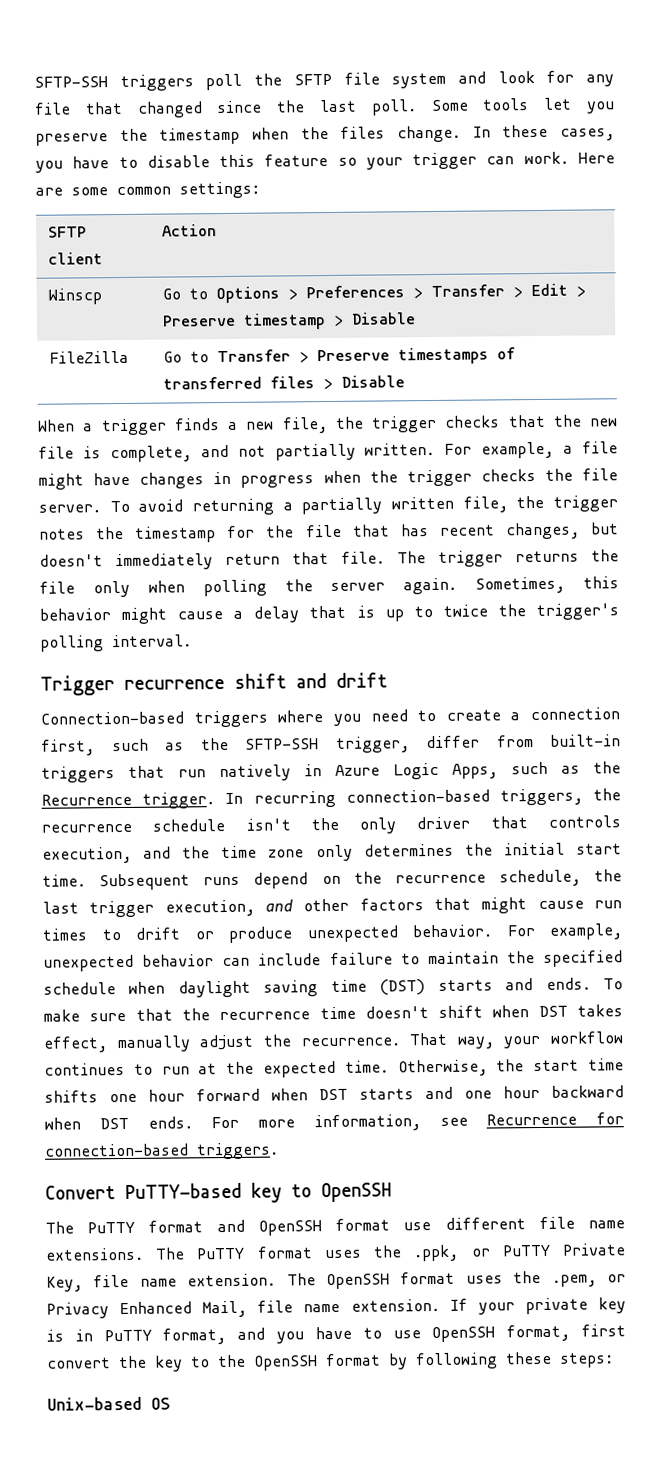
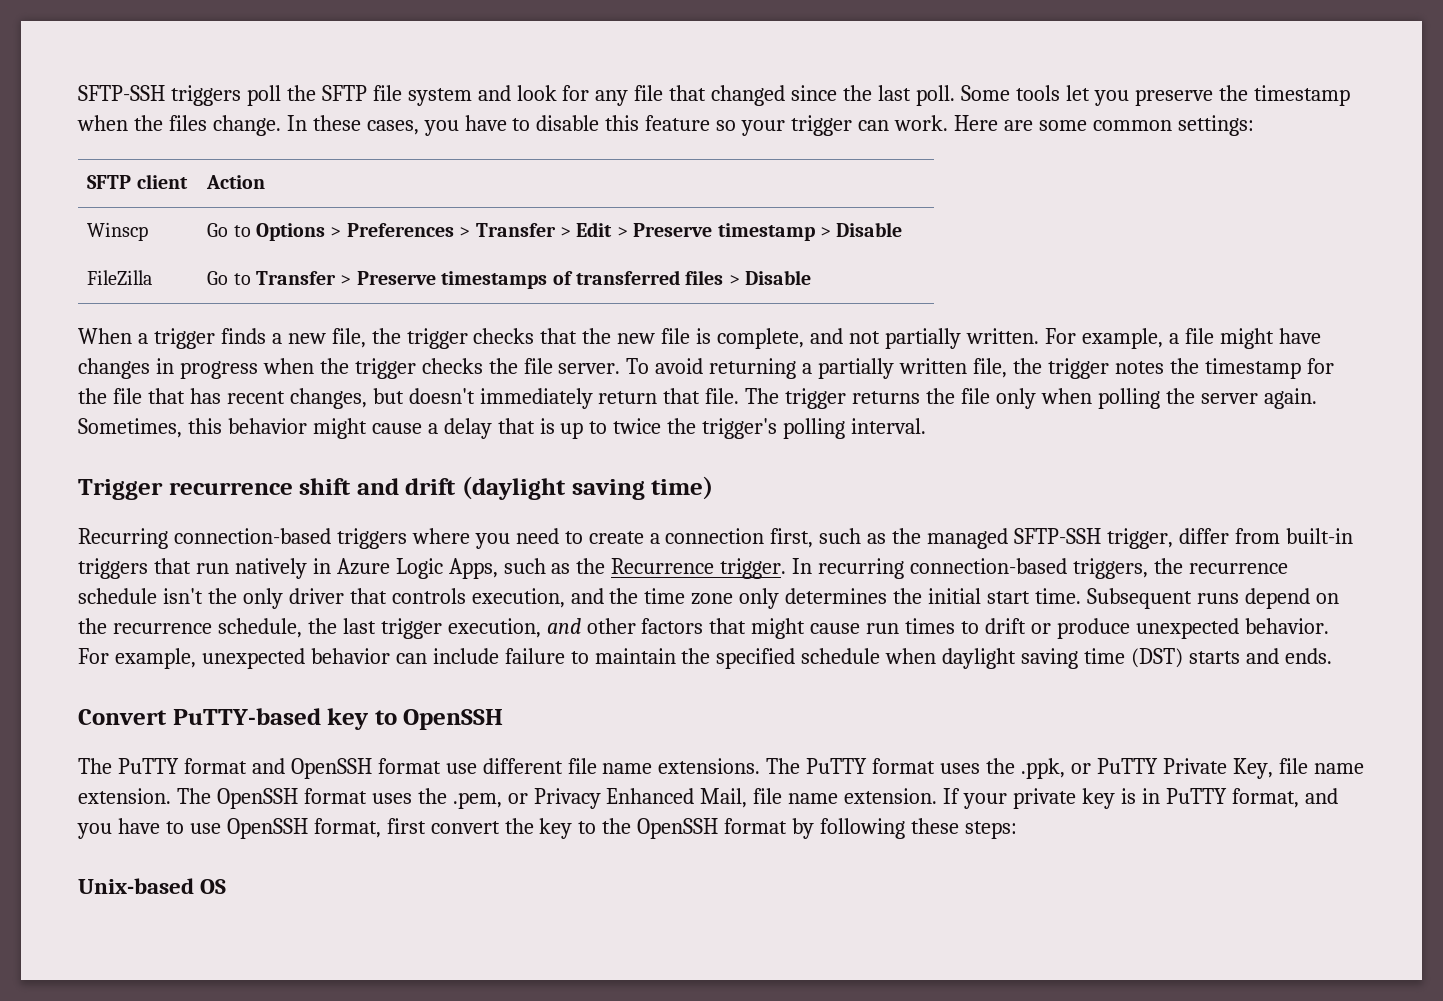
- Trigger recurrence shift and drift
- Connection-based triggers where you need to create a connection first, such as the SFTP-SSH trigger, differ from built-in triggers that run natively in Azure Logic Apps, such as the Recurrence trigger.
+ Trigger recurrence shift and drift (daylight saving time)
+ Recurring connection-based triggers where you need to create a connection first, such as the managed SFTP-SSH trigger, differ from built-in triggers that run natively in Azure Logic Apps, such as the Recurrence trigger.
- To make sure that the recurrence time doesn't shift when DST takes effect, manually adjust the recurrence. That way, your workflow continues to run at the expected time. Otherwise, the start time shifts one hour forward when DST starts and one hour backward when DST ends. For more information, see Recurrence for connection-based triggers.

